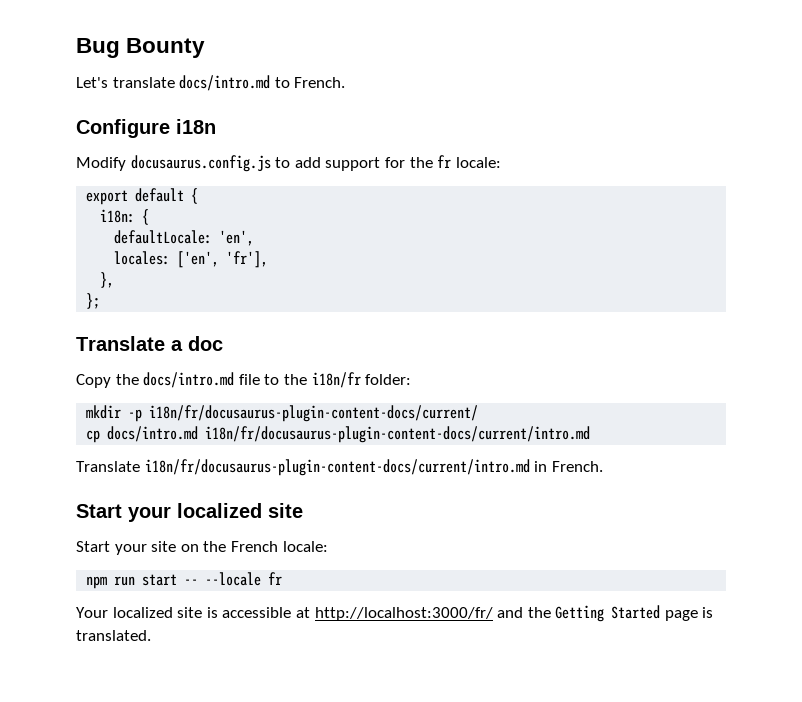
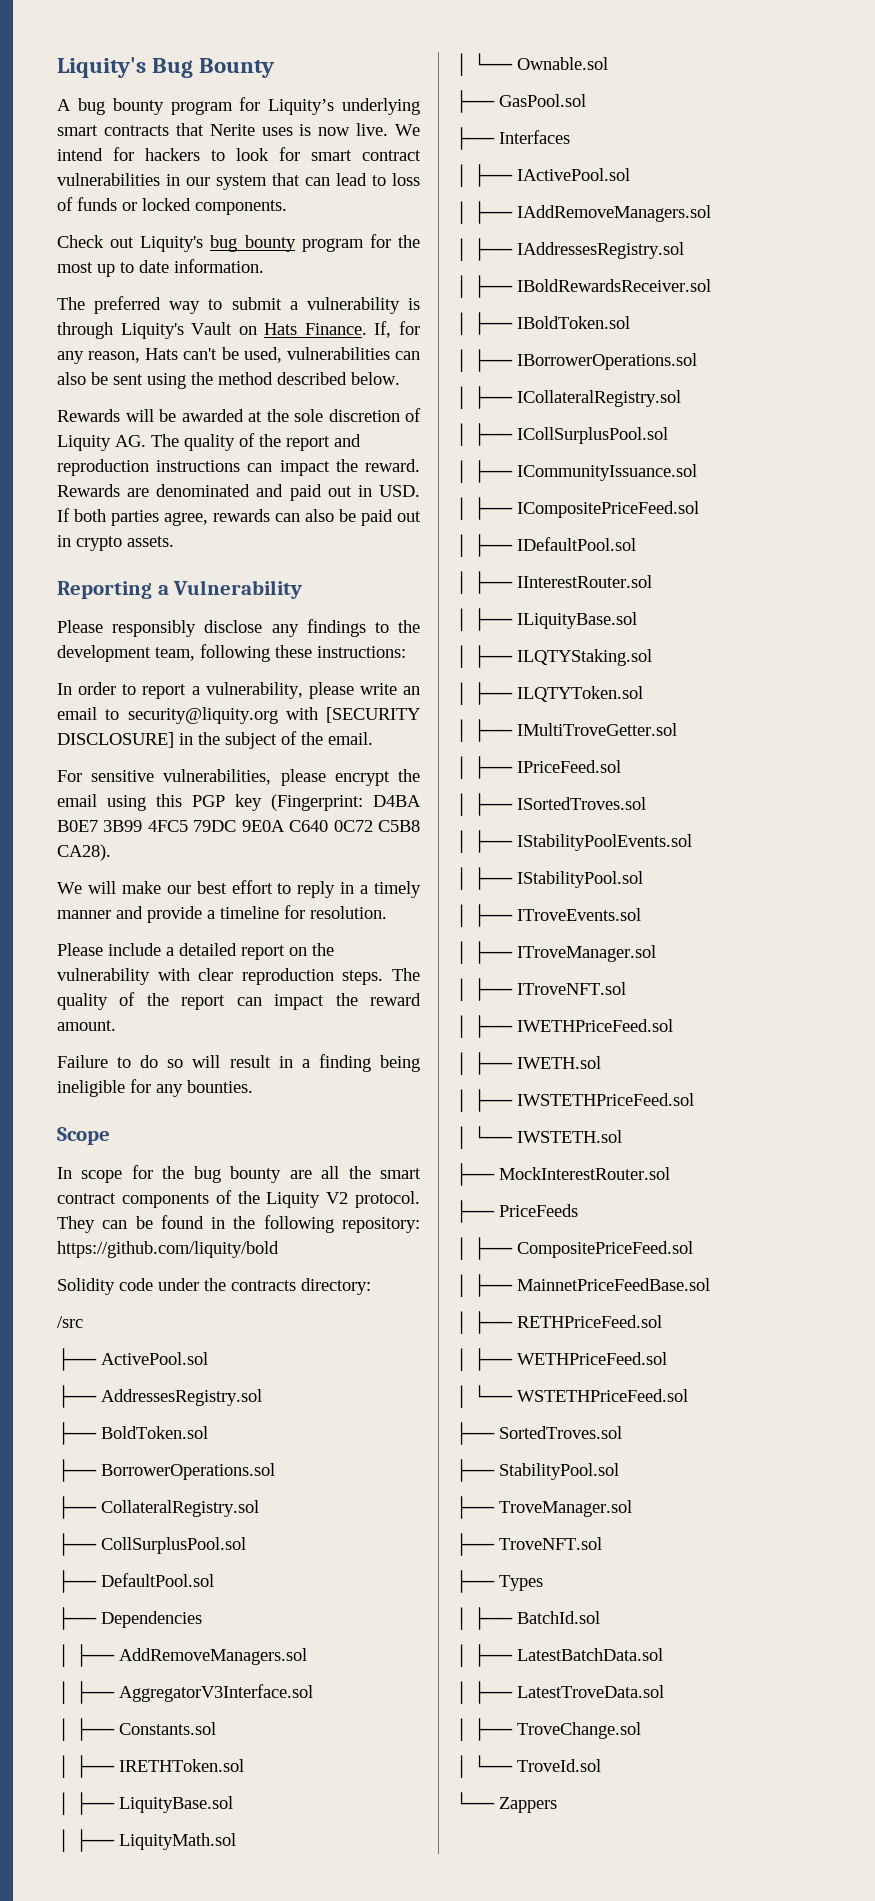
- Bug Bounty
+ Liquity's Bug Bounty
- Let's translate docs/intro.md to French.
- Configure i18n
- Modify docusaurus.config.js to add support for the fr locale:
- export default {
- i18n: {
- defaultLocale: 'en',
- locales: ['en', 'fr'],
- },
- };
- Translate a doc
- Copy the docs/intro.md file to the i18n/fr folder:
- mkdir -p i18n/fr/docusaurus-plugin-content-docs/current/
- cp docs/intro.md i18n/fr/docusaurus-plugin-content-docs/current/intro.md
- Translate i18n/fr/docusaurus-plugin-content-docs/current/intro.md in French.
- Start your localized site
- Start your site on the French locale:
- npm run start -- --locale fr
- Your localized site is accessible at http://localhost:3000/fr/ and the Getting Started page is translated.
+ A bug bounty program for Liquity’s underlying smart contracts that Nerite uses is now live. We intend for hackers to look for smart contract vulnerabilities in our system that can lead to loss of funds or locked components.
+ Check out Liquity's bug bounty program for the most up to date information.
+ The preferred way to submit a vulnerability is through Liquity's Vault on Hats Finance. If, for any reason, Hats can't be used, vulnerabilities can also be sent using the method described below.
+ Rewards will be awarded at the sole discretion of Liquity AG. The quality of the report and reproduction instructions can impact the reward. Rewards are denominated and paid out in USD. If both parties agree, rewards can also be paid out in crypto assets.
+ Reporting a Vulnerability
+ Please responsibly disclose any findings to the development team, following these instructions:
+ In order to report a vulnerability, please write an email to security@liquity.org with [SECURITY DISCLOSURE] in the subject of the email.
+ For sensitive vulnerabilities, please encrypt the email using this PGP key (Fingerprint: D4BA B0E7 3B99 4FC5 79DC 9E0A C640 0C72 C5B8 CA28).
+ We will make our best effort to reply in a timely manner and provide a timeline for resolution.
+ Please include a detailed report on the vulnerability with clear reproduction steps. The quality of the report can impact the reward amount.
+ Failure to do so will result in a finding being ineligible for any bounties.
+ Scope
+ In scope for the bug bounty are all the smart contract components of the Liquity V2 protocol. They can be found in the following repository: https://github.com/liquity/bold
+ Solidity code under the contracts directory:
+ /src
+ ├── ActivePool.sol
+ ├── AddressesRegistry.sol
+ ├── BoldToken.sol
+ ├── BorrowerOperations.sol
+ ├── CollateralRegistry.sol
+ ├── CollSurplusPool.sol
+ ├── DefaultPool.sol
+ ├── Dependencies
+ │ ├── AddRemoveManagers.sol
+ │ ├── AggregatorV3Interface.sol
+ │ ├── Constants.sol
+ │ ├── IRETHToken.sol
+ │ ├── LiquityBase.sol
+ │ ├── LiquityMath.sol
+ │ └── Ownable.sol
+ ├── GasPool.sol
+ ├── Interfaces
+ │ ├── IActivePool.sol
+ │ ├── IAddRemoveManagers.sol
+ │ ├── IAddressesRegistry.sol
+ │ ├── IBoldRewardsReceiver.sol
+ │ ├── IBoldToken.sol
+ │ ├── IBorrowerOperations.sol
+ │ ├── ICollateralRegistry.sol
+ │ ├── ICollSurplusPool.sol
+ │ ├── ICommunityIssuance.sol
+ │ ├── ICompositePriceFeed.sol
+ │ ├── IDefaultPool.sol
+ │ ├── IInterestRouter.sol
+ │ ├── ILiquityBase.sol
+ │ ├── ILQTYStaking.sol
+ │ ├── ILQTYToken.sol
+ │ ├── IMultiTroveGetter.sol
+ │ ├── IPriceFeed.sol
+ │ ├── ISortedTroves.sol
+ │ ├── IStabilityPoolEvents.sol
+ │ ├── IStabilityPool.sol
+ │ ├── ITroveEvents.sol
+ │ ├── ITroveManager.sol
+ │ ├── ITroveNFT.sol
+ │ ├── IWETHPriceFeed.sol
+ │ ├── IWETH.sol
+ │ ├── IWSTETHPriceFeed.sol
+ │ └── IWSTETH.sol
+ ├── MockInterestRouter.sol
+ ├── PriceFeeds
+ │ ├── CompositePriceFeed.sol
+ │ ├── MainnetPriceFeedBase.sol
+ │ ├── RETHPriceFeed.sol
+ │ ├── WETHPriceFeed.sol
+ │ └── WSTETHPriceFeed.sol
+ ├── SortedTroves.sol
+ ├── StabilityPool.sol
+ ├── TroveManager.sol
+ ├── TroveNFT.sol
+ ├── Types
+ │ ├── BatchId.sol
+ │ ├── LatestBatchData.sol
+ │ ├── LatestTroveData.sol
+ │ ├── TroveChange.sol
+ │ └── TroveId.sol
+ └── Zappers

